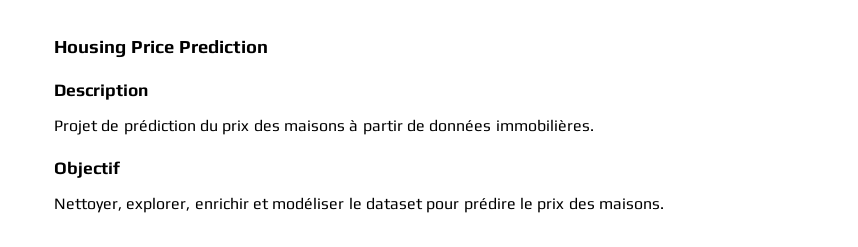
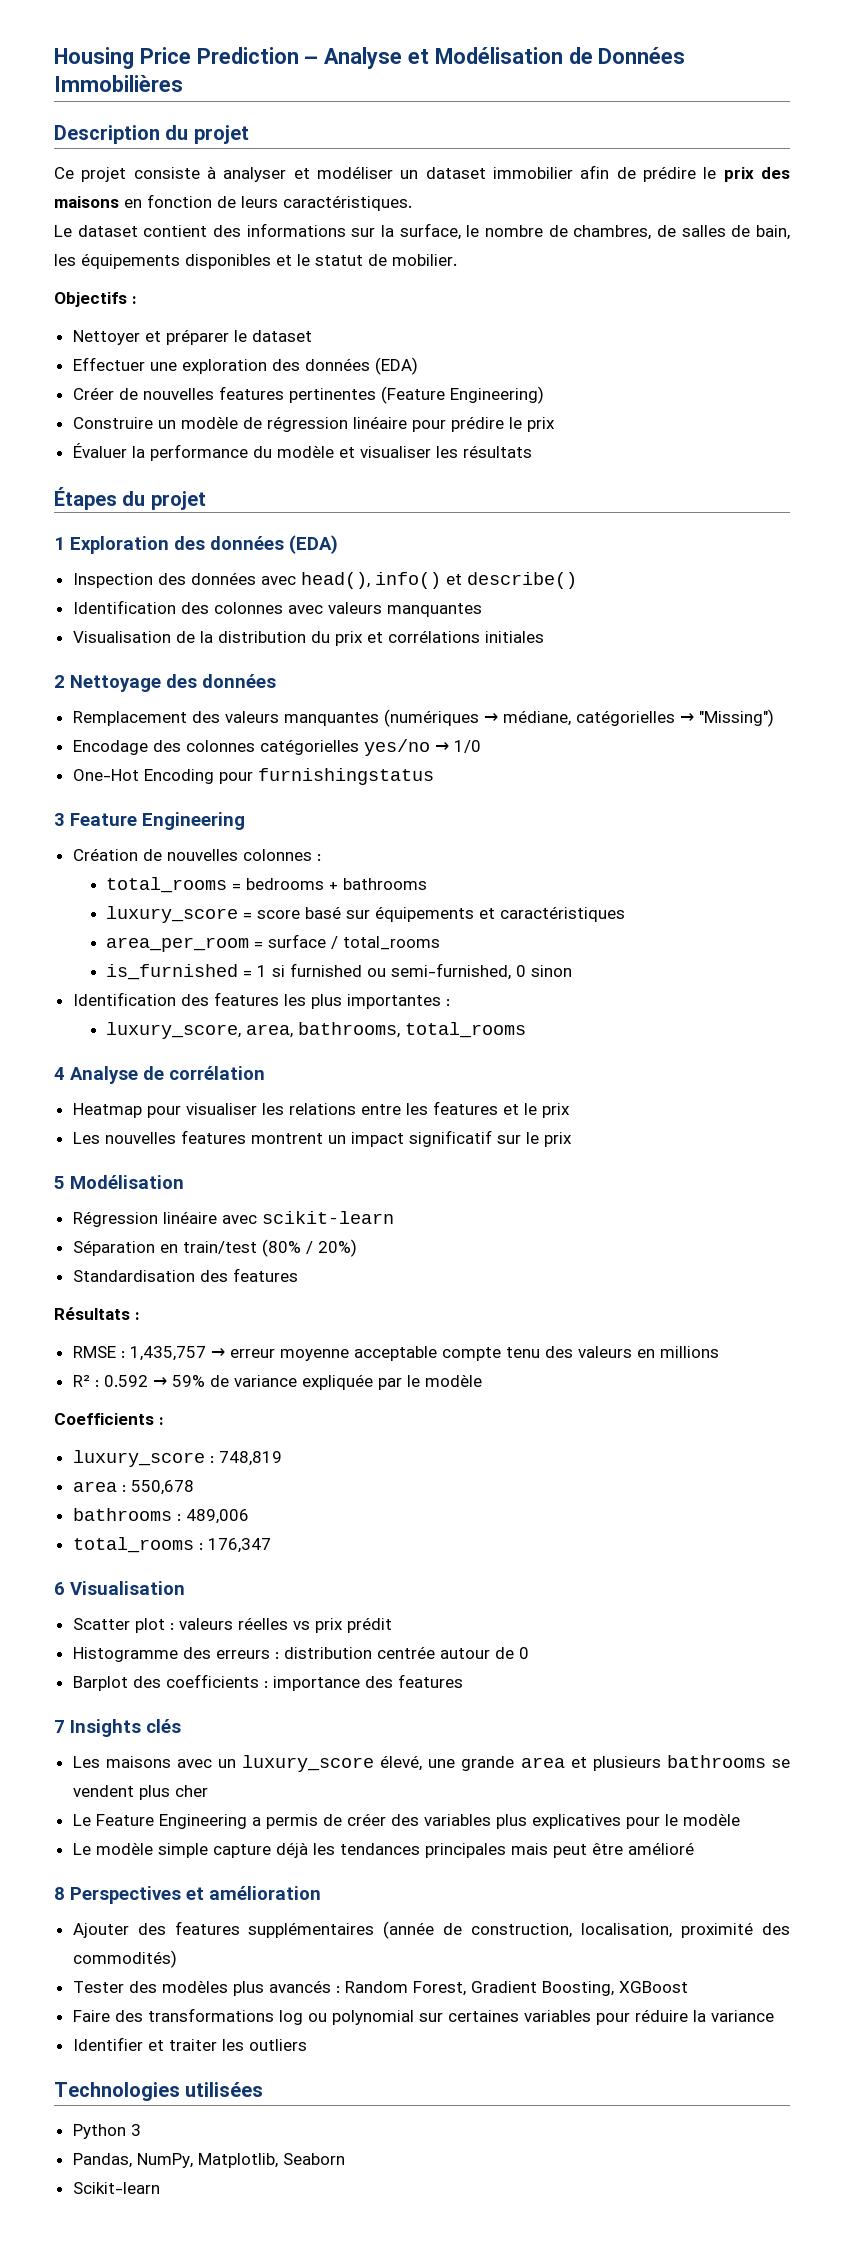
- Housing Price Prediction
- Description
- Projet de prédiction du prix des maisons à partir de données immobilières.
- Objectif
- Nettoyer, explorer, enrichir et modéliser le dataset pour prédire le prix des maisons.
+ Housing Price Prediction – Analyse et Modélisation de Données Immobilières
+ Description du projet
+ Ce projet consiste à analyser et modéliser un dataset immobilier afin de prédire le prix des maisons en fonction de leurs caractéristiques.
+ Le dataset contient des informations sur la surface, le nombre de chambres, de salles de bain, les équipements disponibles et le statut de mobilier.
+ Objectifs :
+ Nettoyer et préparer le dataset
+ Effectuer une exploration des données (EDA)
+ Créer de nouvelles features pertinentes (Feature Engineering)
+ Construire un modèle de régression linéaire pour prédire le prix
+ Évaluer la performance du modèle et visualiser les résultats
+ Étapes du projet
+ 1 Exploration des données (EDA)
+ Inspection des données avec head(), info() et describe()
+ Identification des colonnes avec valeurs manquantes
+ Visualisation de la distribution du prix et corrélations initiales
+ 2 Nettoyage des données
+ Remplacement des valeurs manquantes (numériques → médiane, catégorielles → "Missing")
+ Encodage des colonnes catégorielles yes/no → 1/0
+ One-Hot Encoding pour furnishingstatus
+ 3 Feature Engineering
+ Création de nouvelles colonnes :
+ total_rooms = bedrooms + bathrooms
+ luxury_score = score basé sur équipements et caractéristiques
+ area_per_room = surface / total_rooms
+ is_furnished = 1 si furnished ou semi-furnished, 0 sinon
+ Identification des features les plus importantes :
+ luxury_score, area, bathrooms, total_rooms
+ 4 Analyse de corrélation
+ Heatmap pour visualiser les relations entre les features et le prix
+ Les nouvelles features montrent un impact significatif sur le prix
+ 5 Modélisation
+ Régression linéaire avec scikit-learn
+ Séparation en train/test (80% / 20%)
+ Standardisation des features
+ Résultats :
+ RMSE : 1,435,757 → erreur moyenne acceptable compte tenu des valeurs en millions
+ R² : 0.592 → 59% de variance expliquée par le modèle
+ Coefficients :
+ luxury_score : 748,819
+ area : 550,678
+ bathrooms : 489,006
+ total_rooms : 176,347
+ 6 Visualisation
+ Scatter plot : valeurs réelles vs prix prédit
+ Histogramme des erreurs : distribution centrée autour de 0
+ Barplot des coefficients : importance des features
+ 7 Insights clés
+ Les maisons avec un luxury_score élevé, une grande area et plusieurs bathrooms se vendent plus cher
+ Le Feature Engineering a permis de créer des variables plus explicatives pour le modèle
+ Le modèle simple capture déjà les tendances principales mais peut être amélioré
+ 8 Perspectives et amélioration
+ Ajouter des features supplémentaires (année de construction, localisation, proximité des commodités)
+ Tester des modèles plus avancés : Random Forest, Gradient Boosting, XGBoost
+ Faire des transformations log ou polynomial sur certaines variables pour réduire la variance
+ Identifier et traiter les outliers
+ Technologies utilisées
+ Python 3
+ Pandas, NumPy, Matplotlib, Seaborn
+ Scikit-learn

